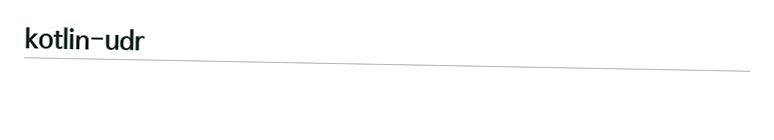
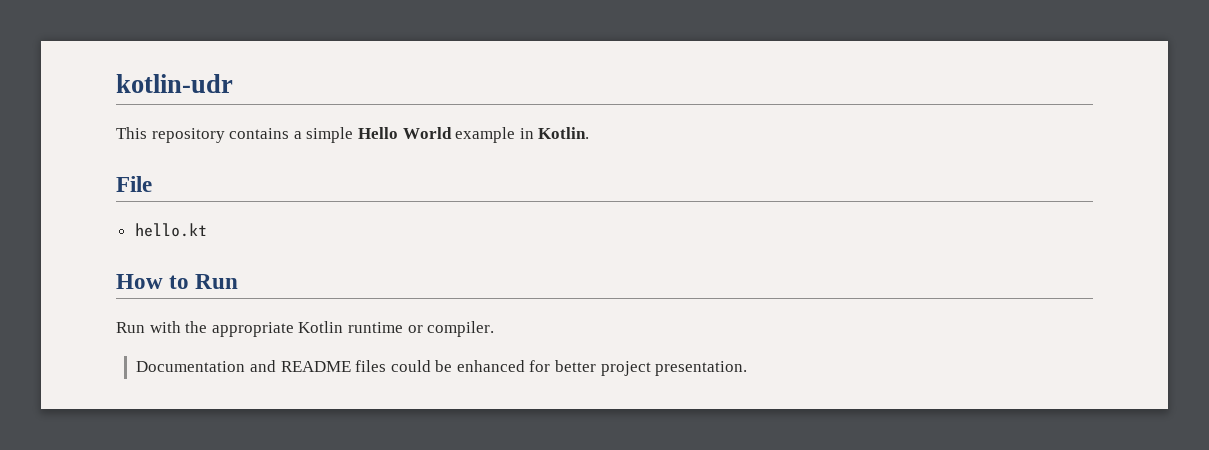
+ This repository contains a simple Hello World example in Kotlin.
+ File
+ hello.kt
+ How to Run
+ Run with the appropriate Kotlin runtime or compiler.
+ Documentation and README files could be enhanced for better project presentation.

